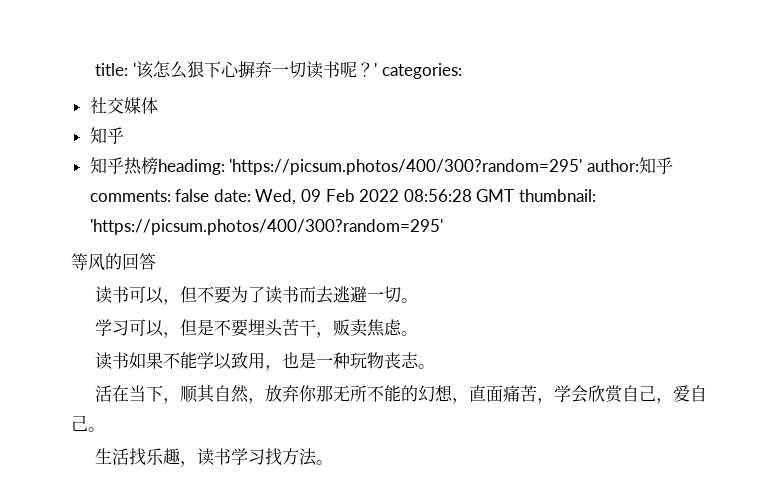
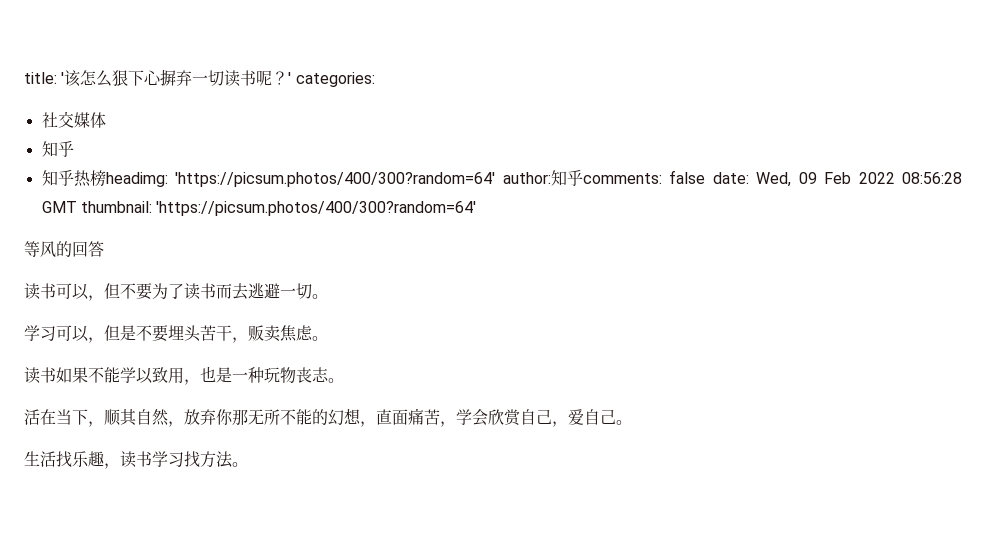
- 知乎热榜headimg: 'https://picsum.photos/400/300?random=295' author:知乎comments: false date: Wed, 09 Feb 2022 08:56:28 GMT thumbnail: 'https://picsum.photos/400/300?random=295'
+ 知乎热榜headimg: 'https://picsum.photos/400/300?random=64' author:知乎comments: false date: Wed, 09 Feb 2022 08:56:28 GMT thumbnail: 'https://picsum.photos/400/300?random=64'

